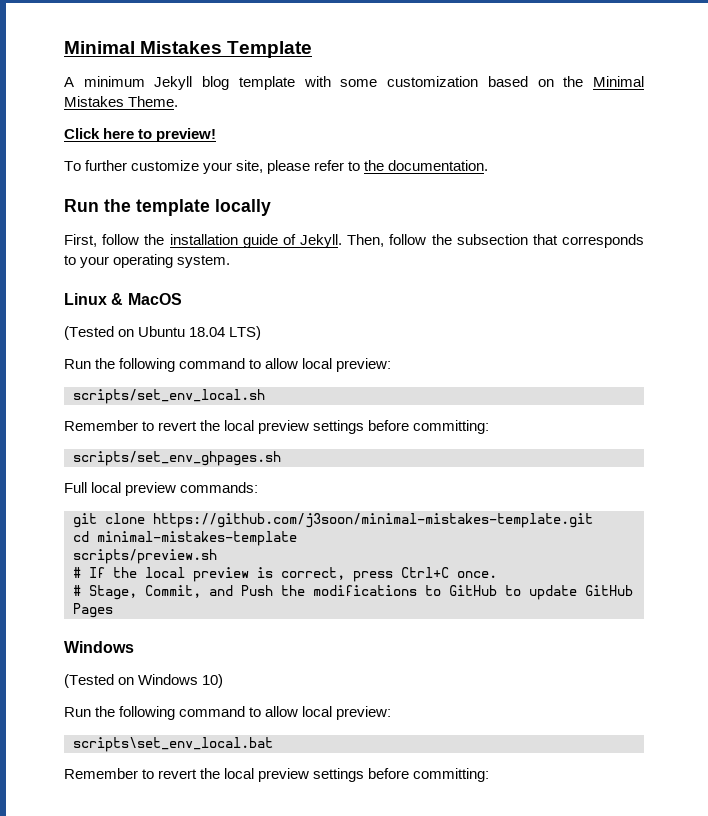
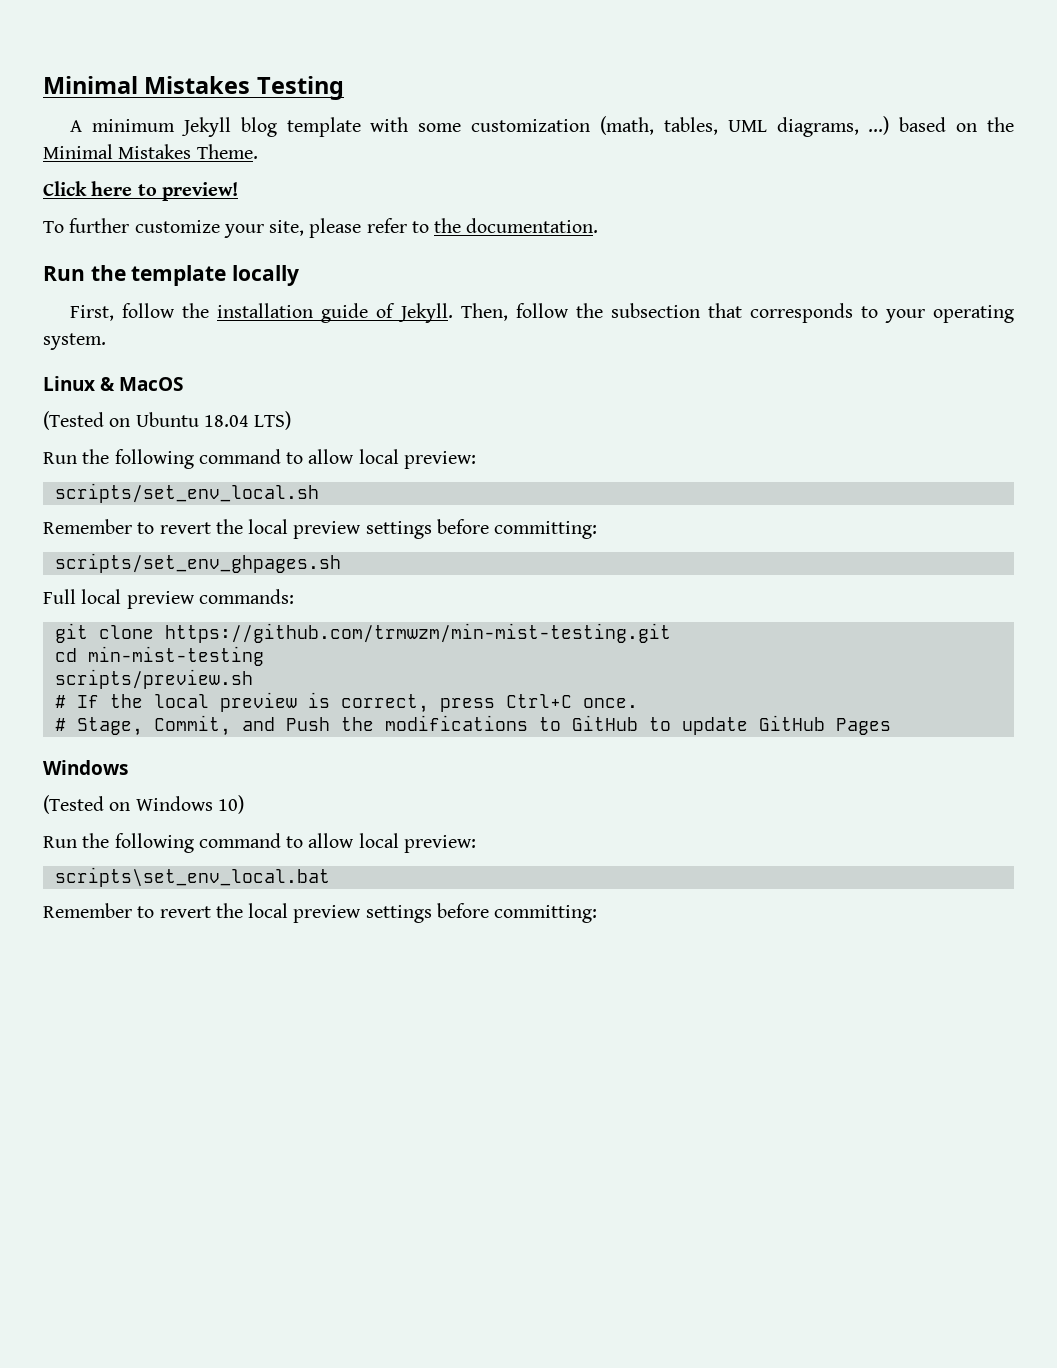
- Minimal Mistakes Template
+ Minimal Mistakes Testing
- A minimum Jekyll blog template with some customization based on the Minimal Mistakes Theme.
+ A minimum Jekyll blog template with some customization (math, tables, UML diagrams, ...) based on the Minimal Mistakes Theme.
- git clone https://github.com/j3soon/minimal-mistakes-template.git
+ git clone https://github.com/trmwzm/min-mist-testing.git
- cd minimal-mistakes-template
+ cd min-mist-testing

